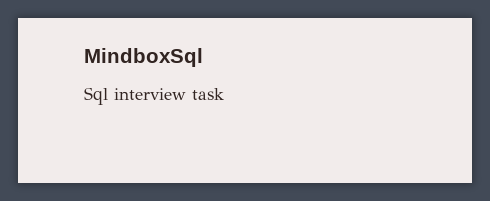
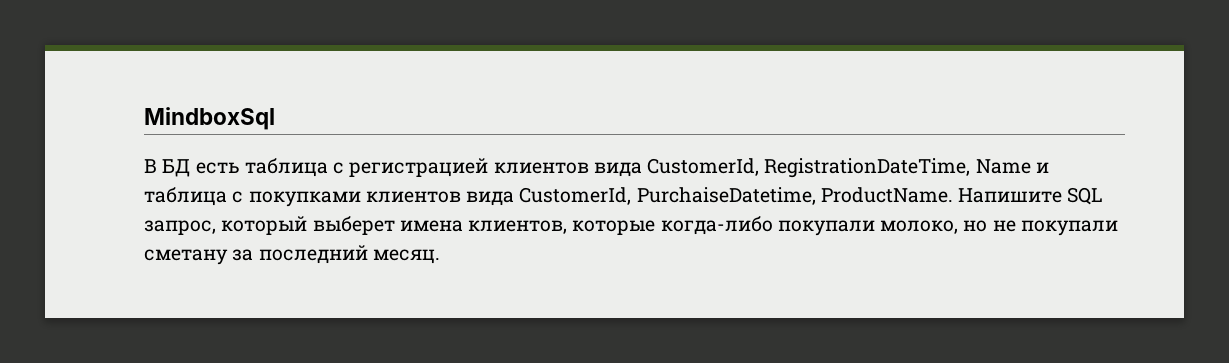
- Sql interview task
+ В БД есть таблица с регистрацией клиентов вида CustomerId, RegistrationDateTime, Name и таблица с покупками клиентов вида CustomerId, PurchaiseDatetime, ProductName. Напишите SQL запрос, который выберет имена клиентов, которые когда-либо покупали молоко, но не покупали сметану за последний месяц.

